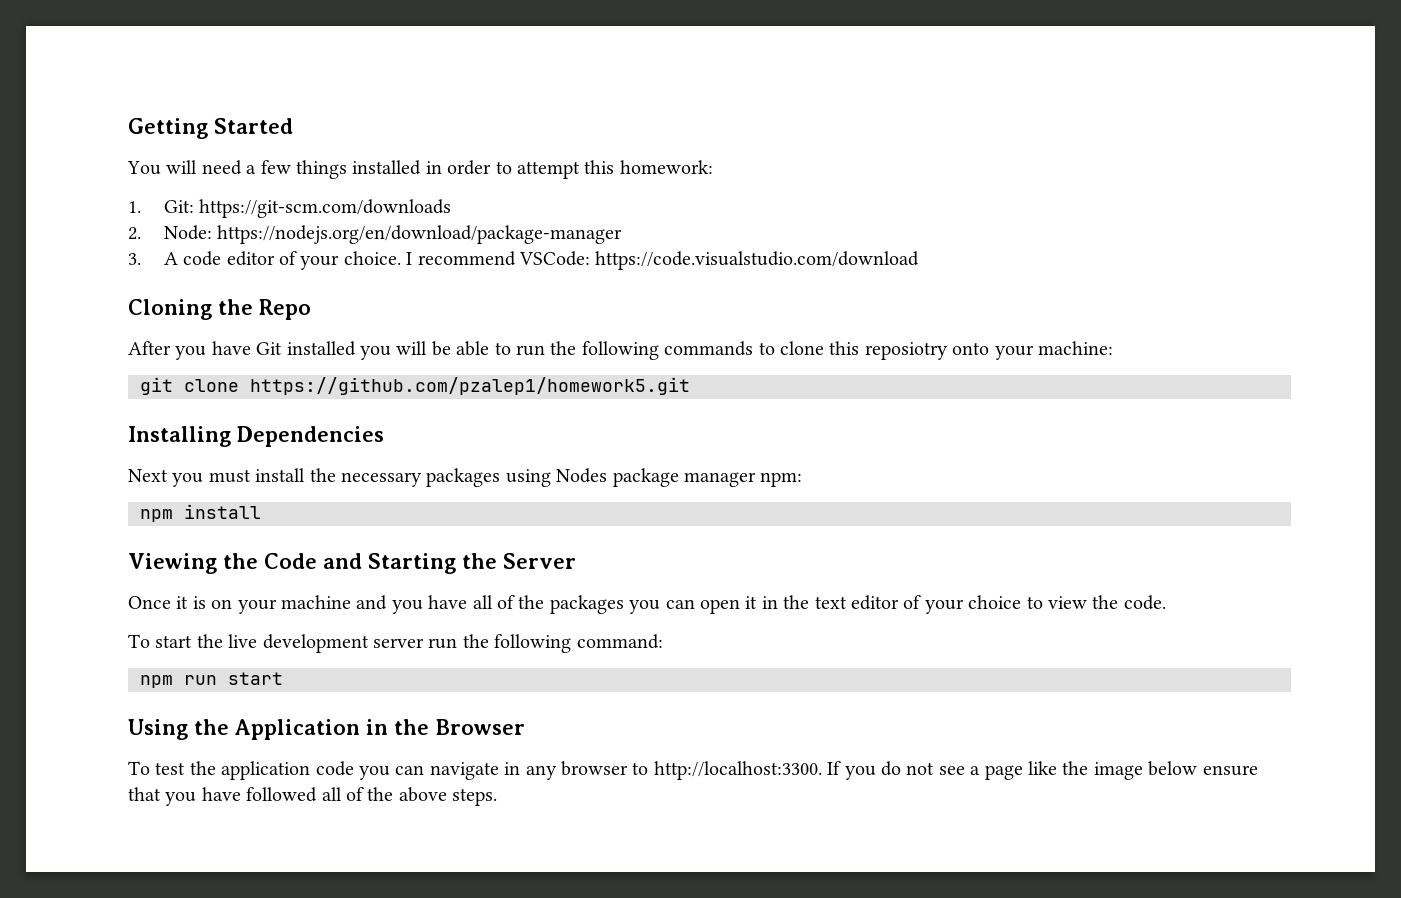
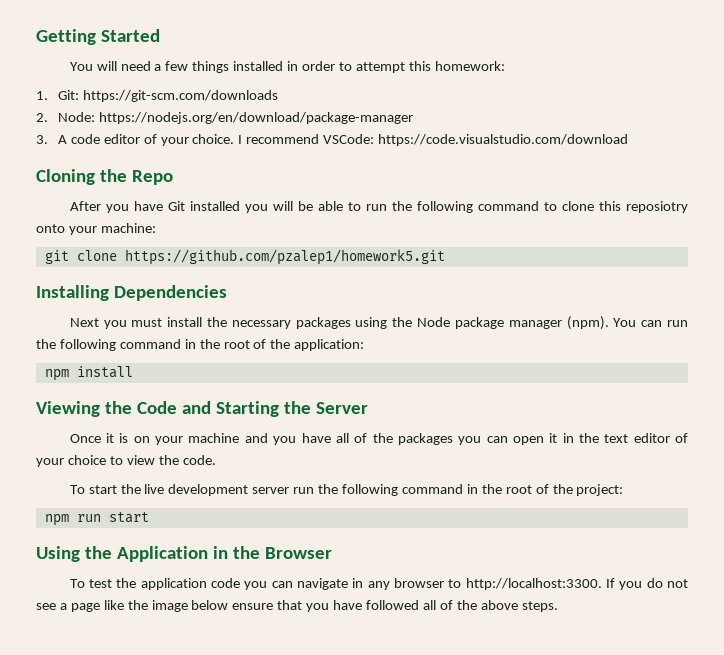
- After you have Git installed you will be able to run the following commands to clone this reposiotry onto your machine:
+ After you have Git installed you will be able to run the following command to clone this reposiotry onto your machine:
- Next you must install the necessary packages using Nodes package manager npm:
+ Next you must install the necessary packages using the Node package manager (npm). You can run the following command in the root of the application:
- To start the live development server run the following command:
+ To start the live development server run the following command in the root of the project:

